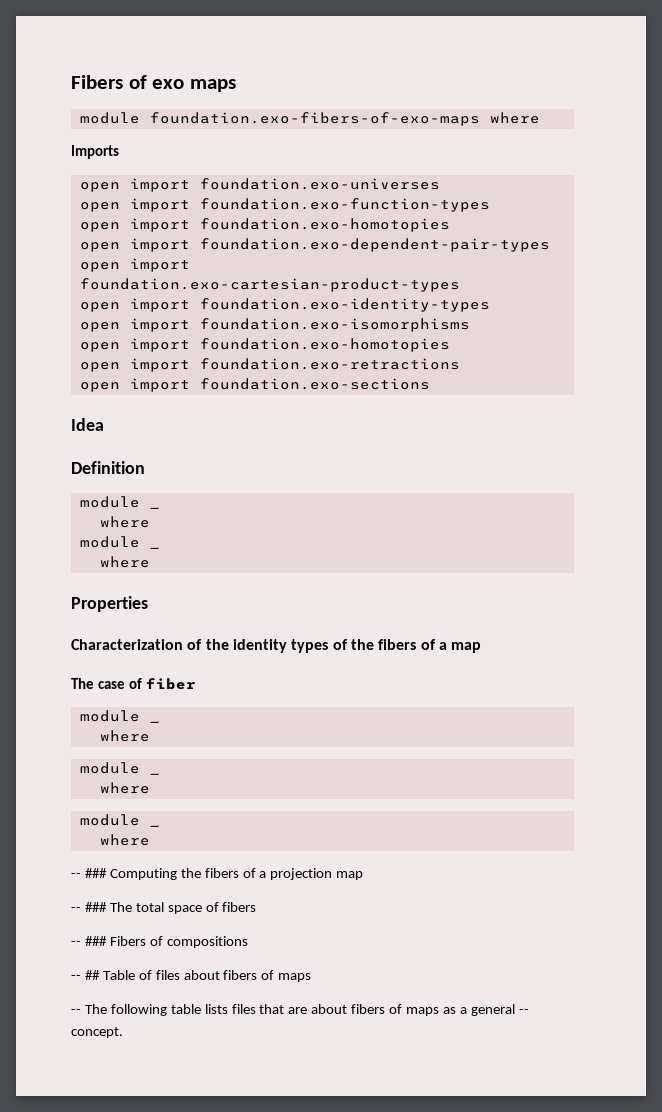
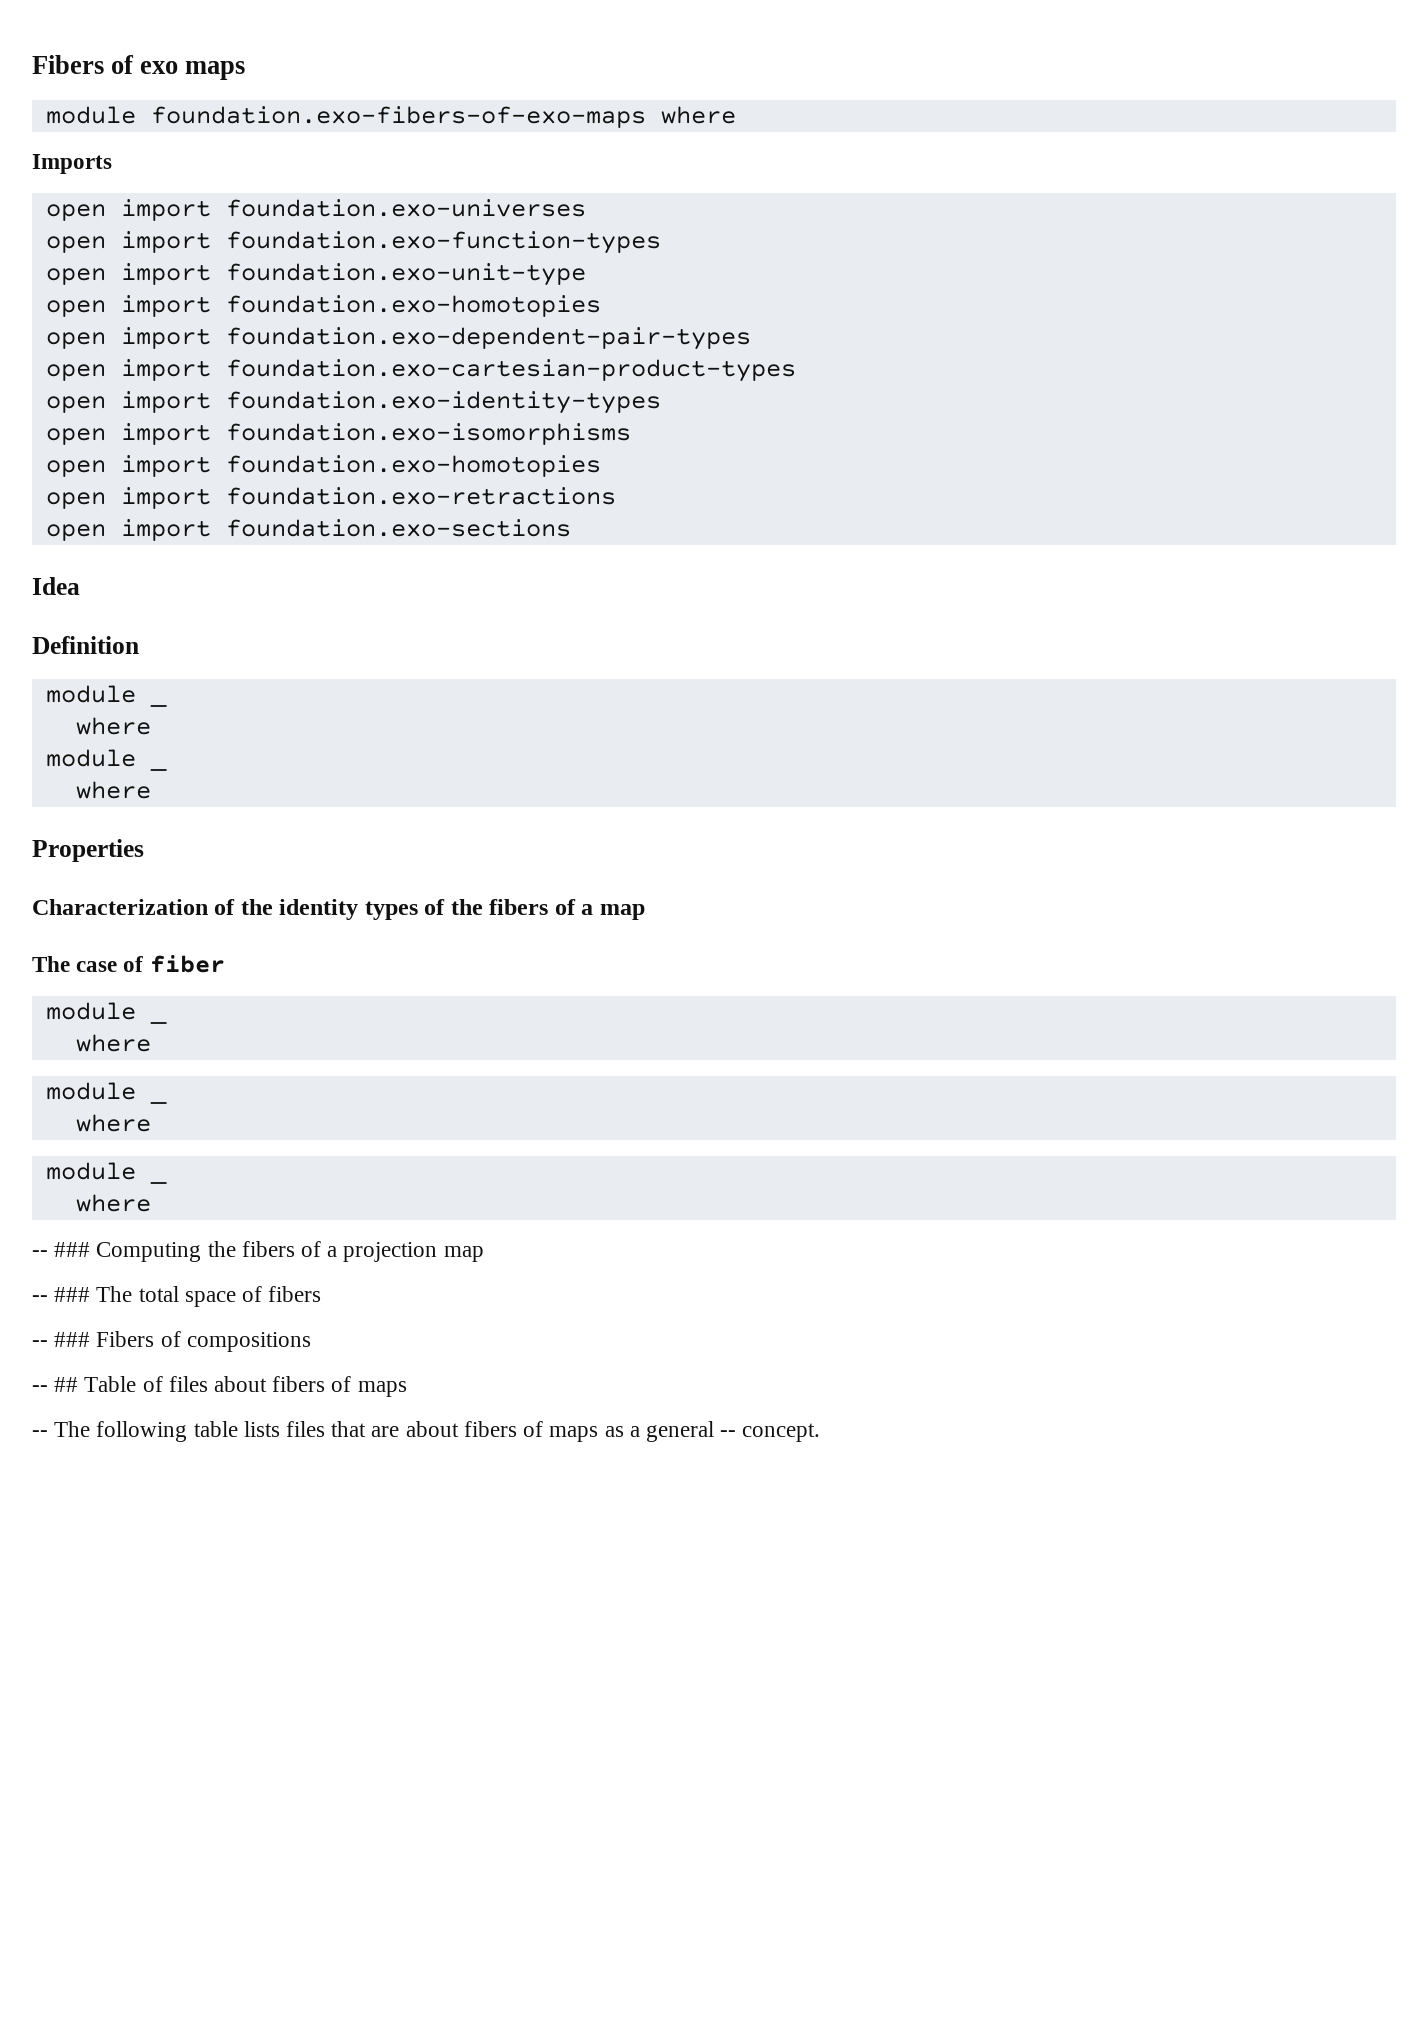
+ open import foundation.exo-unit-type

